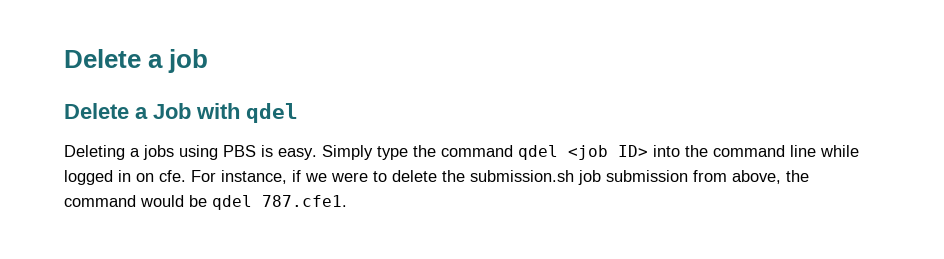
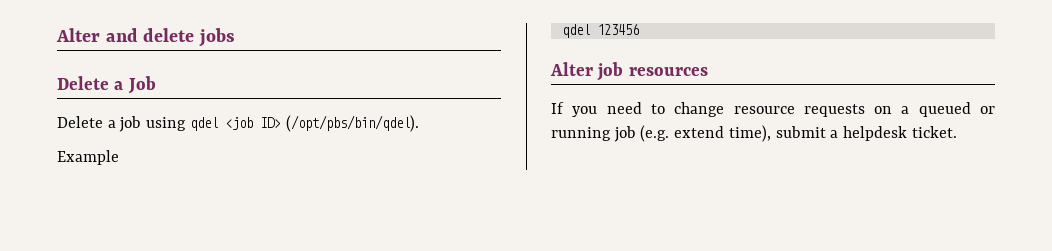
- Delete a job
+ Alter and delete jobs
- Delete a Job with qdel
- Deleting a jobs using PBS is easy. Simply type the command qdel <job ID> into the command line while logged in on cfe. For instance, if we were to delete the submission.sh job submission from above, the command would be qdel 787.cfe1.
+ Delete a Job
+ Delete a job using qdel <job ID> (/opt/pbs/bin/qdel).
+ Example
+ qdel 123456
+ Alter job resources
+ If you need to change resource requests on a queued or running job (e.g. extend time), submit a helpdesk ticket.

